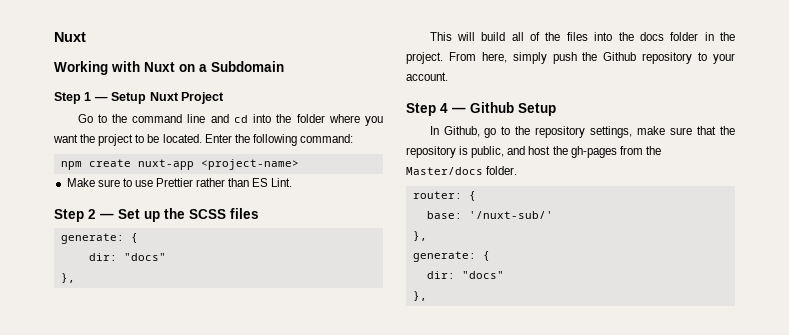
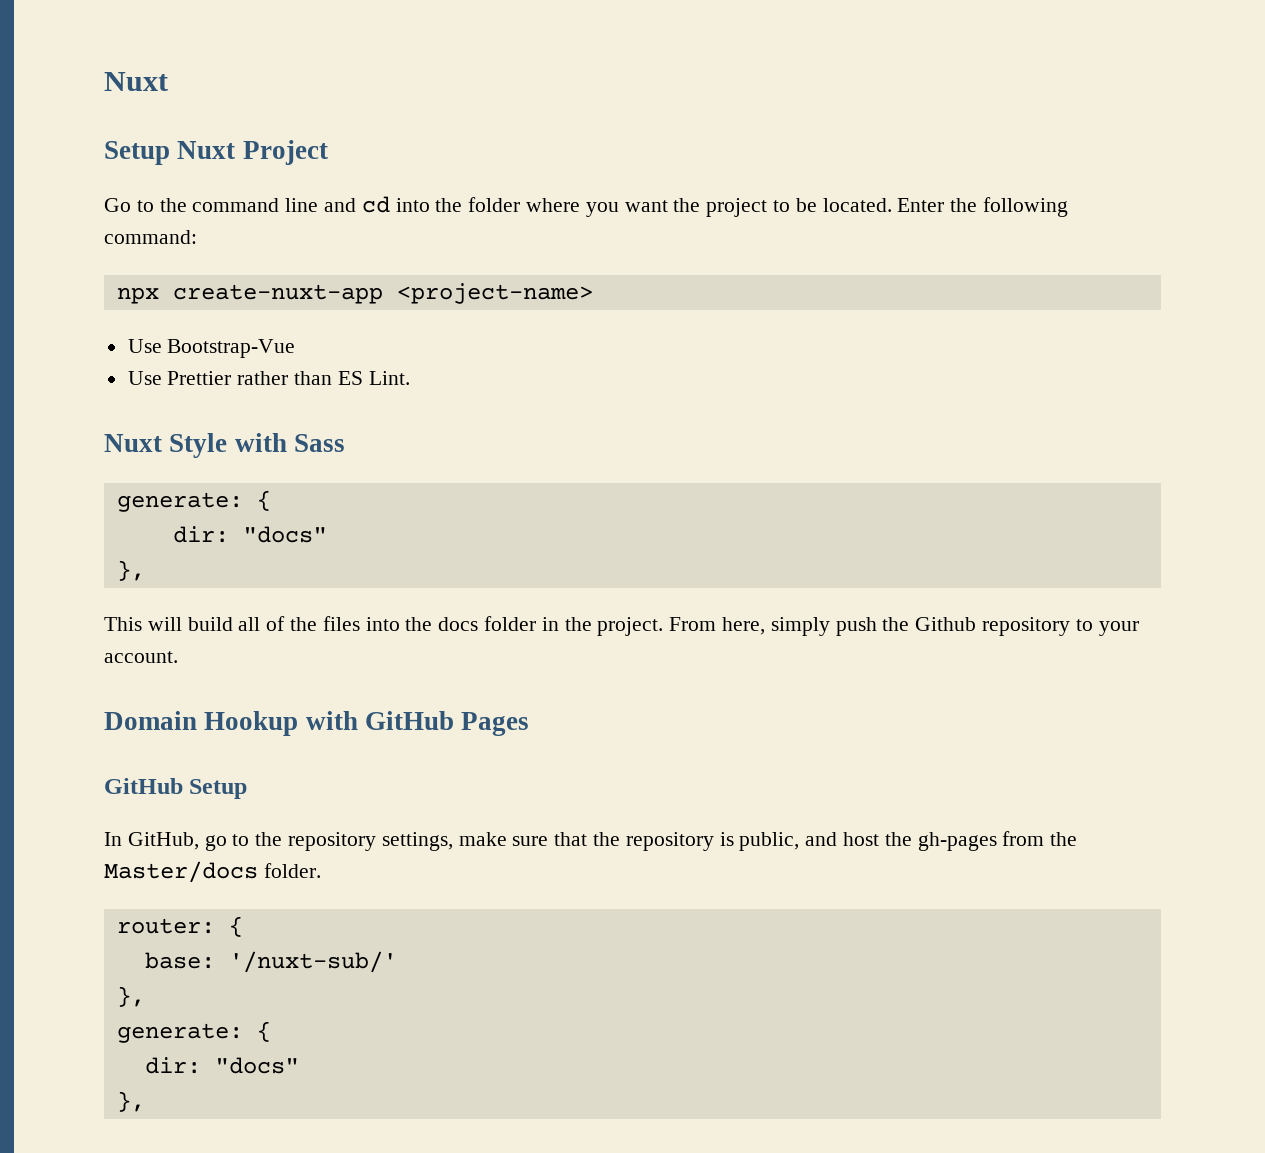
- Working with Nuxt on a Subdomain
- Step 1 — Setup Nuxt Project
+ Setup Nuxt Project
- npm create nuxt-app <project-name>
- Make sure to use Prettier rather than ES Lint.
+ npx create-nuxt-app <project-name>
+ Use Bootstrap-Vue
+ Use Prettier rather than ES Lint.
- Step 2 — Set up the SCSS files
+ Nuxt Style with Sass
- Step 4 — Github Setup
+ Domain Hookup with GitHub Pages
+ GitHub Setup
- In Github, go to the repository settings, make sure that the repository is public, and host the gh-pages from the Master/docs folder.
+ In GitHub, go to the repository settings, make sure that the repository is public, and host the gh-pages from the Master/docs folder.

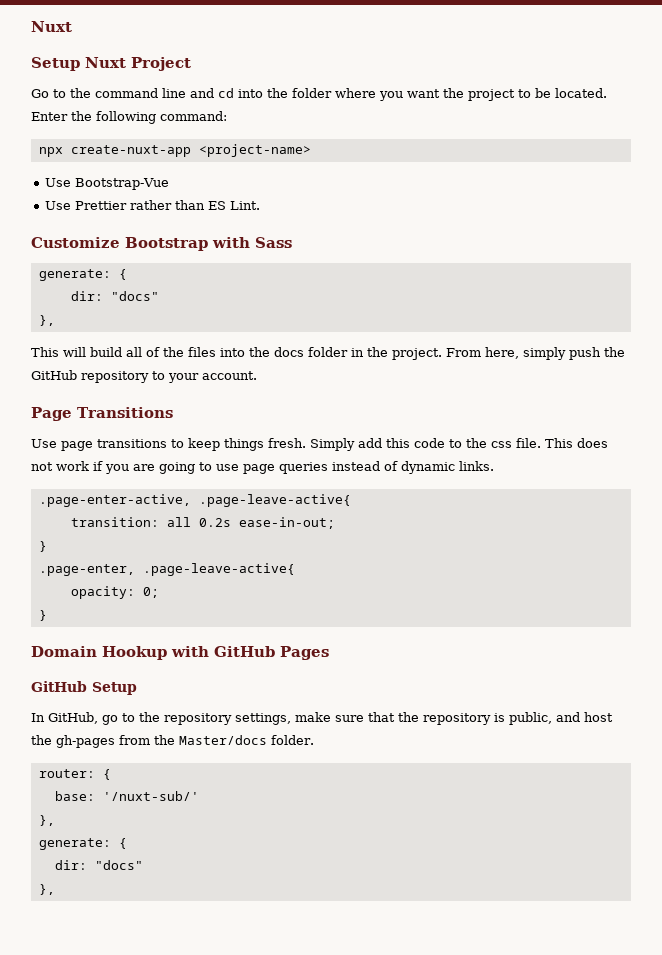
- Nuxt Style with Sass
+ Customize Bootstrap with Sass
- From here, simply push the Github repository to your account.
+ From here, simply push the GitHub repository to your account.
+ Page Transitions
+ Use page transitions to keep things fresh. Simply add this code to the css file. This does not work if you are going to use page queries instead of dynamic links.
+ .page-enter-active, .page-leave-active{
+ transition: all 0.2s ease-in-out;
+ }
+ .page-enter, .page-leave-active{
+ opacity: 0;
+ }

